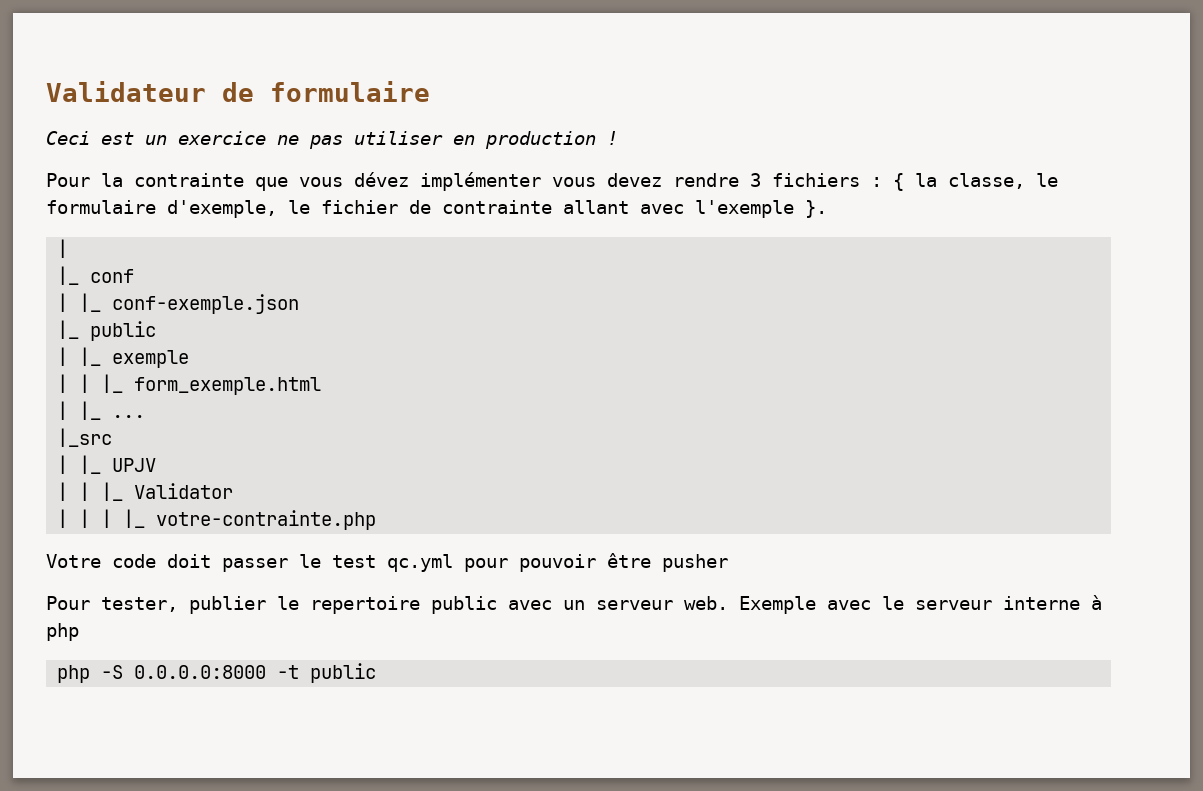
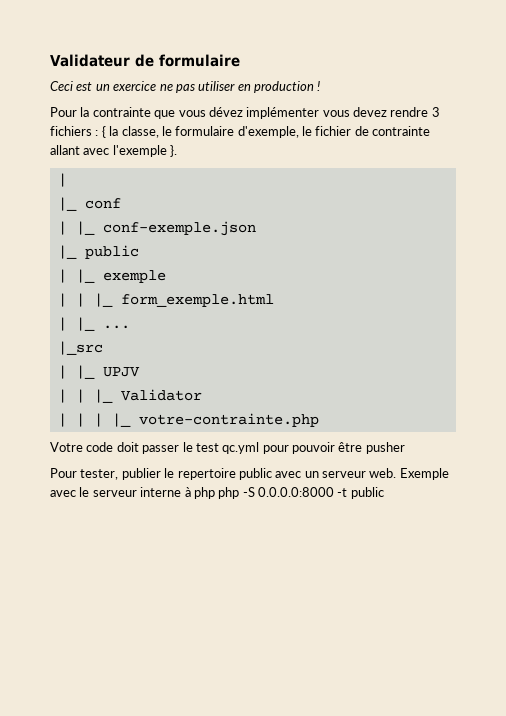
- Exemple avec le serveur interne à php
- php -S 0.0.0.0:8000 -t public
+ Exemple avec le serveur interne à php php -S 0.0.0.0:8000 -t public

